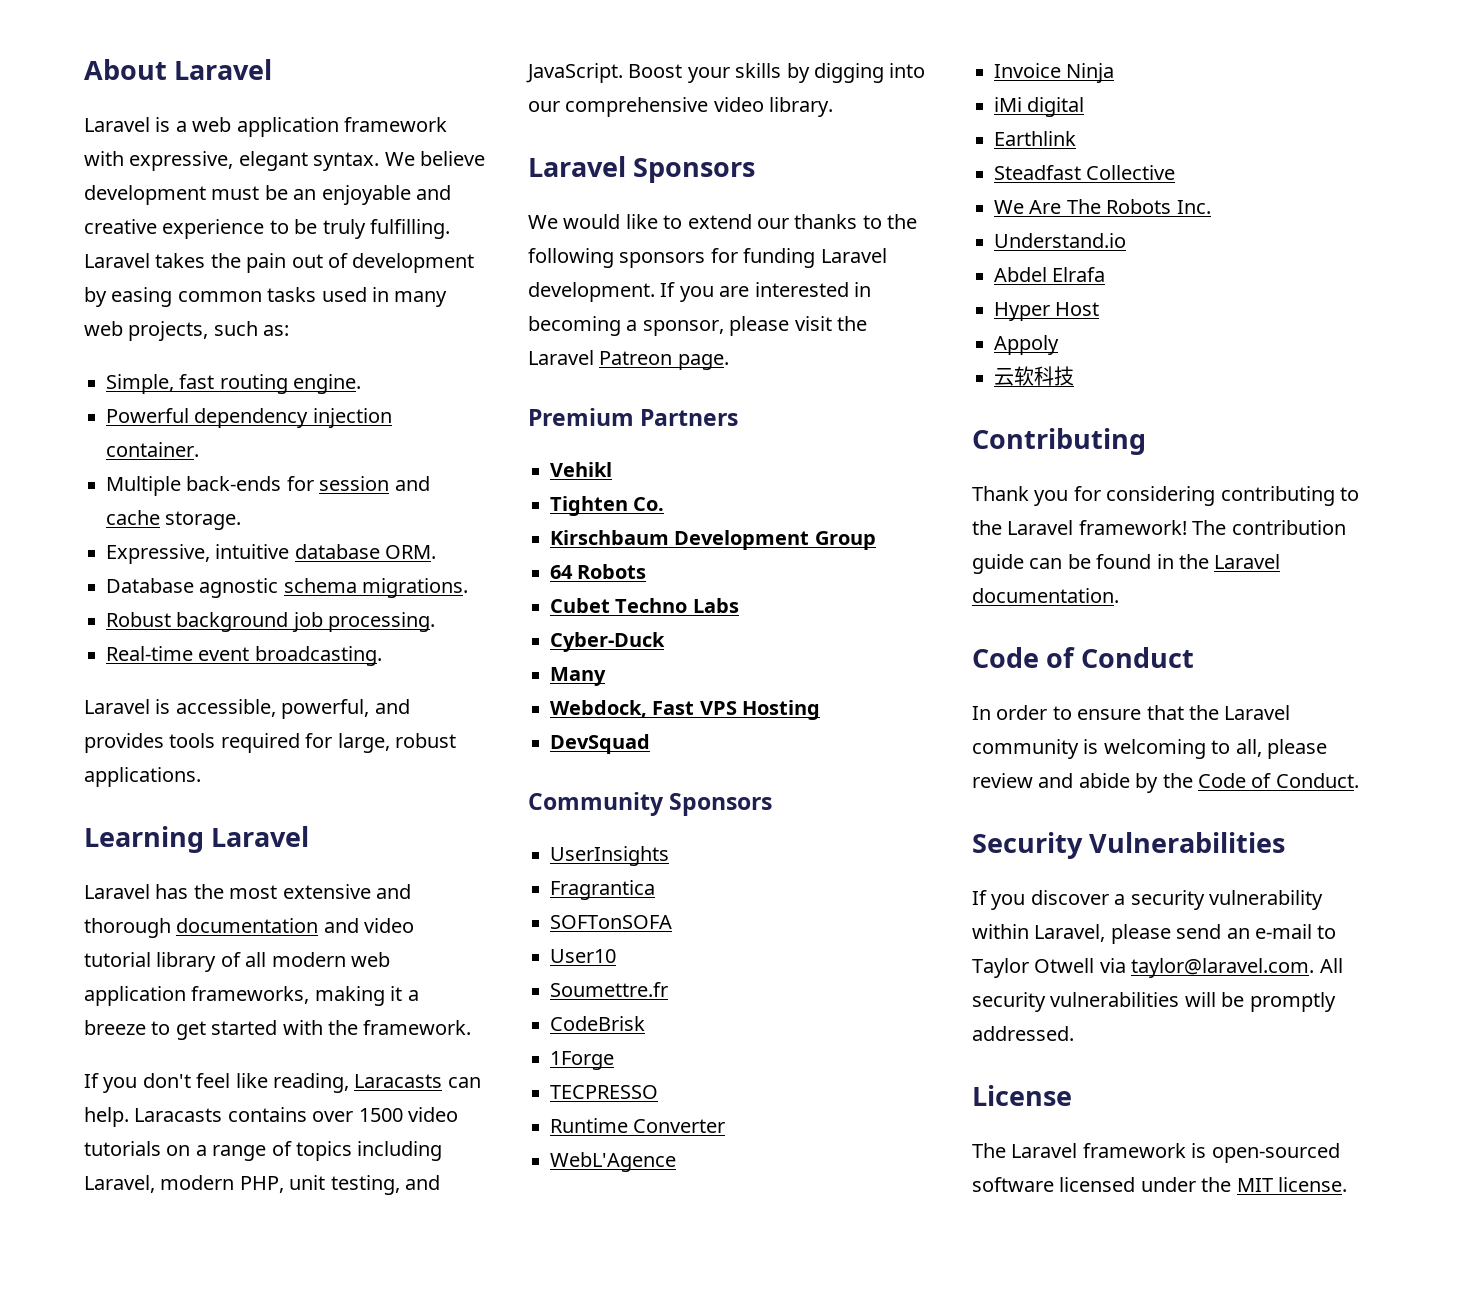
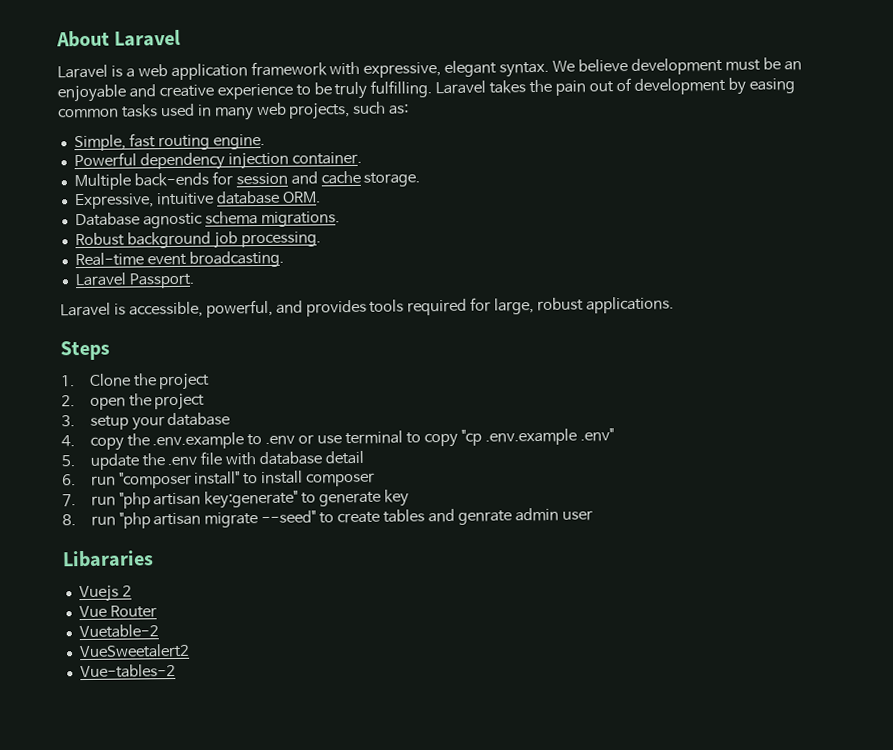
+ Laravel Passport.
- Learning Laravel
- Laravel has the most extensive and thorough documentation and video tutorial library of all modern web application frameworks, making it a breeze to get started with the framework.
- If you don't feel like reading, Laracasts can help. Laracasts contains over 1500 video tutorials on a range of topics including Laravel, modern PHP, unit testing, and JavaScript. Boost your skills by digging into our comprehensive video library.
- Laravel Sponsors
- We would like to extend our thanks to the following sponsors for funding Laravel development. If you are interested in becoming a sponsor, please visit the Laravel Patreon page.
- Premium Partners
- Vehikl
- Tighten Co.
- Kirschbaum Development Group
- 64 Robots
- Cubet Techno Labs
- Cyber-Duck
- Many
- Webdock, Fast VPS Hosting
- DevSquad
- Community Sponsors
- UserInsights
- Fragrantica
- SOFTonSOFA
- User10
- Soumettre.fr
- CodeBrisk
- 1Forge
- TECPRESSO
- Runtime Converter
- WebL'Agence
- Invoice Ninja
- iMi digital
- Earthlink
- Steadfast Collective
- We Are The Robots Inc.
- Understand.io
- Abdel Elrafa
- Hyper Host
- Appoly
- 云软科技
- Contributing
- Thank you for considering contributing to the Laravel framework! The contribution guide can be found in the Laravel documentation.
- Code of Conduct
- In order to ensure that the Laravel community is welcoming to all, please review and abide by the Code of Conduct.
- Security Vulnerabilities
- If you discover a security vulnerability within Laravel, please send an e-mail to Taylor Otwell via taylor@laravel.com. All security vulnerabilities will be promptly addressed.
- License
- The Laravel framework is open-sourced software licensed under the MIT license.
+ Steps
+ 1. Clone the project
+ 2. open the project
+ 3. setup your database
+ 4. copy the .env.example to .env or use terminal to copy "cp .env.example .env"
+ 5. update the .env file with database detail
+ 6. run "composer install" to install composer
+ 7. run "php artisan key:generate" to generate key
+ 8. run "php artisan migrate --seed" to create tables and genrate admin user
+ Libararies
+ Vuejs 2
+ Vue Router
+ Vuetable-2
+ VueSweetalert2
+ Vue-tables-2

